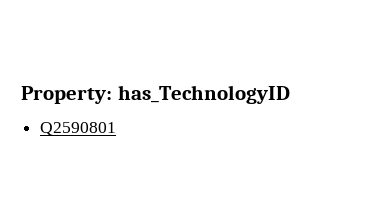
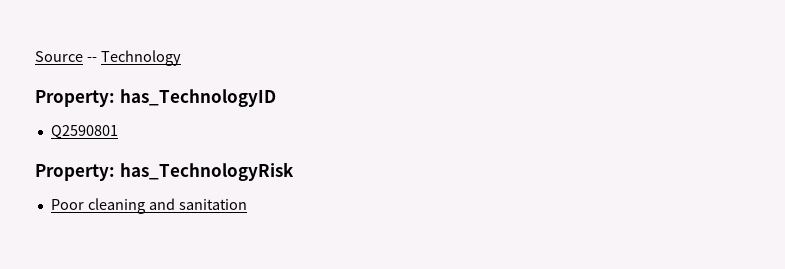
+ Source -- Technology
+ Property: has_TechnologyRisk
+ Poor cleaning and sanitation

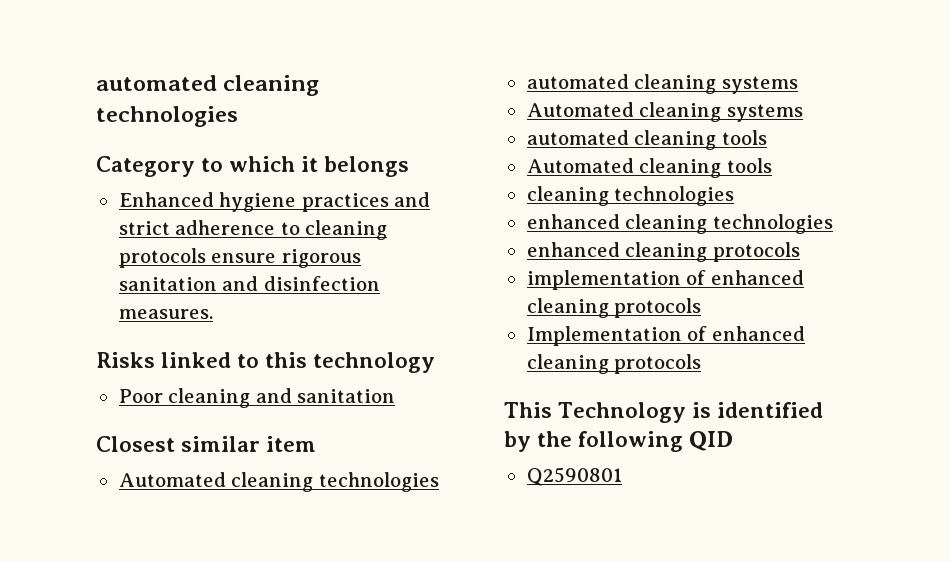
- Source -- Technology
- Property: has_TechnologyID
+ automated cleaning technologies
+ Category to which it belongs
+ Enhanced hygiene practices and strict adherence to cleaning protocols ensure rigorous sanitation and disinfection measures.
+ Risks linked to this technology
+ Poor cleaning and sanitation
+ Closest similar item
+ Automated cleaning technologies
+ automated cleaning systems
+ Automated cleaning systems
+ automated cleaning tools
+ Automated cleaning tools
+ cleaning technologies
+ enhanced cleaning technologies
+ enhanced cleaning protocols
+ implementation of enhanced cleaning protocols
+ Implementation of enhanced cleaning protocols
+ This Technology is identified by the following QID
  Q2590801
- Property: has_TechnologyRisk
- Poor cleaning and sanitation

